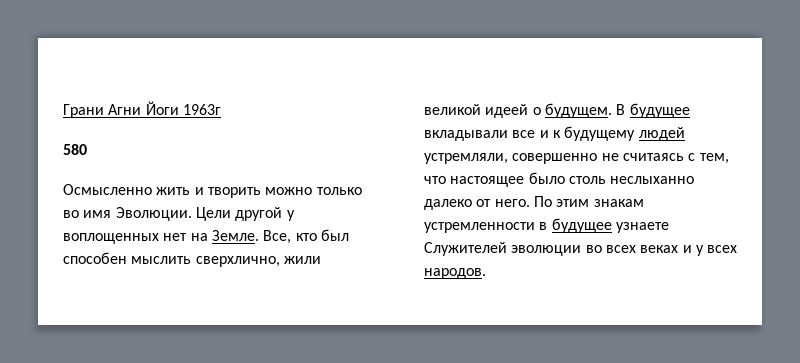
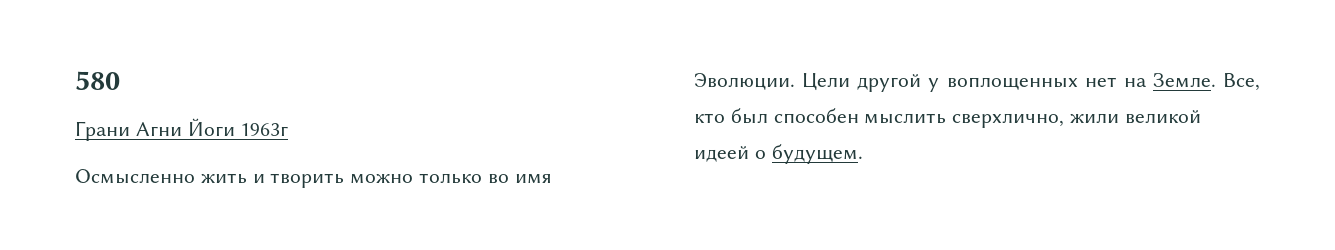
+ 580
- 580
- В будущее вкладывали все и к будущему людей устремляли, совершенно не считаясь с тем, что настоящее было столь неслыханно далеко от него. По этим знакам устремленности в будущее узнаете Служителей эволюции во всех веках и у всех народов.

